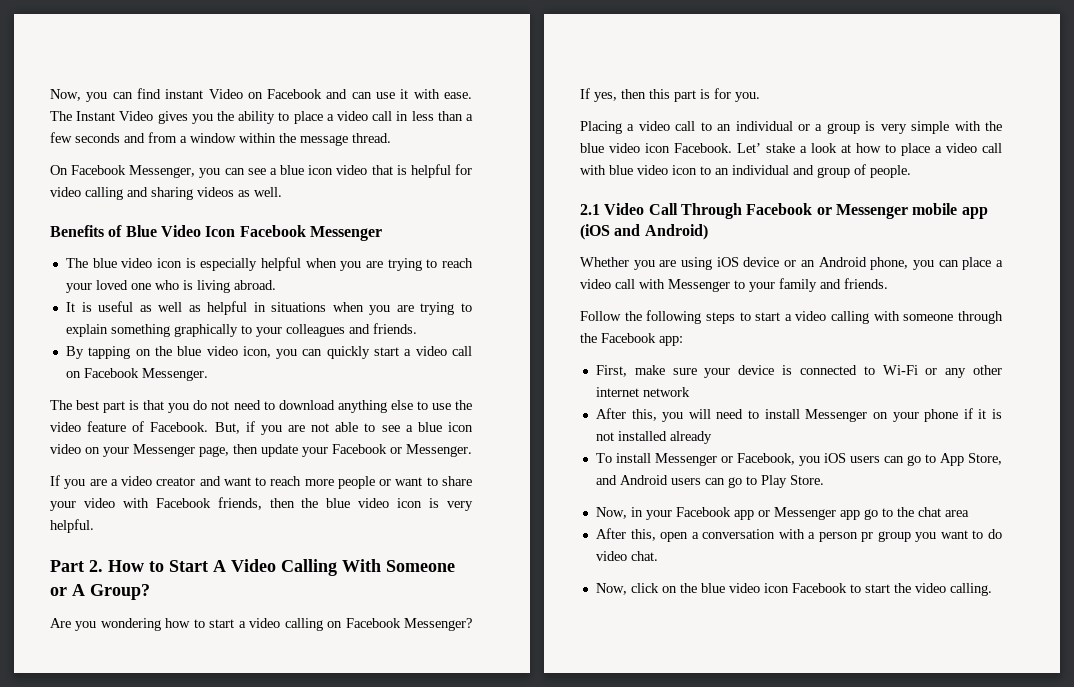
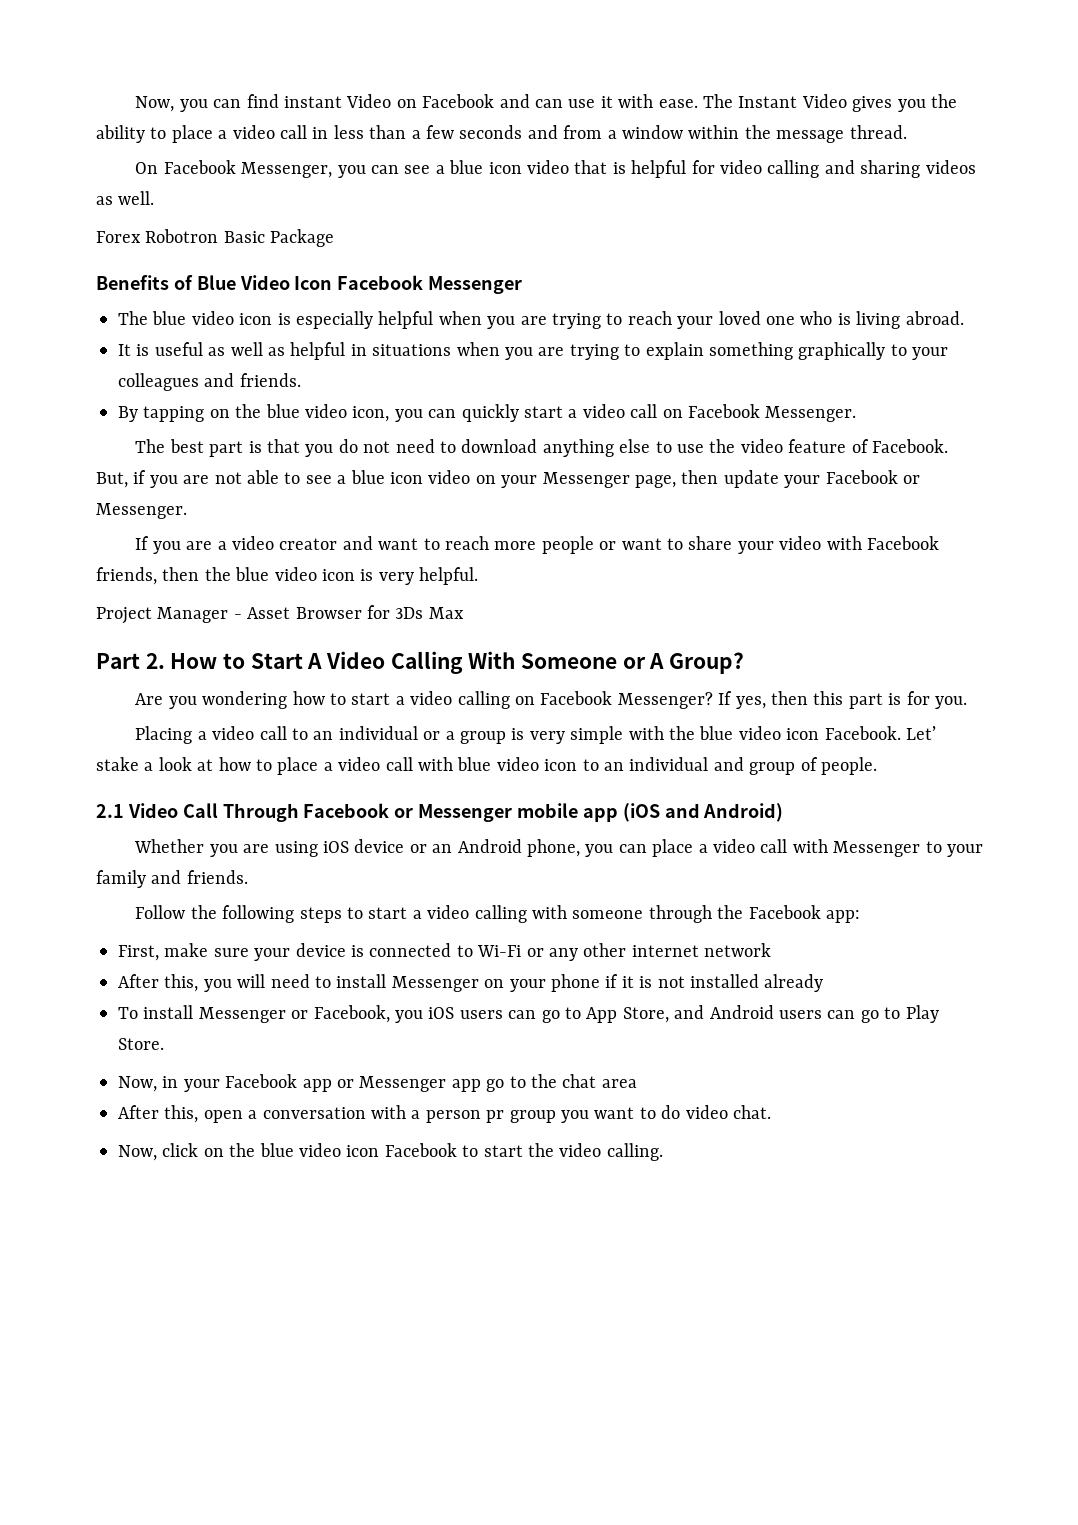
+ Forex Robotron Basic Package
+ Project Manager - Asset Browser for 3Ds Max

